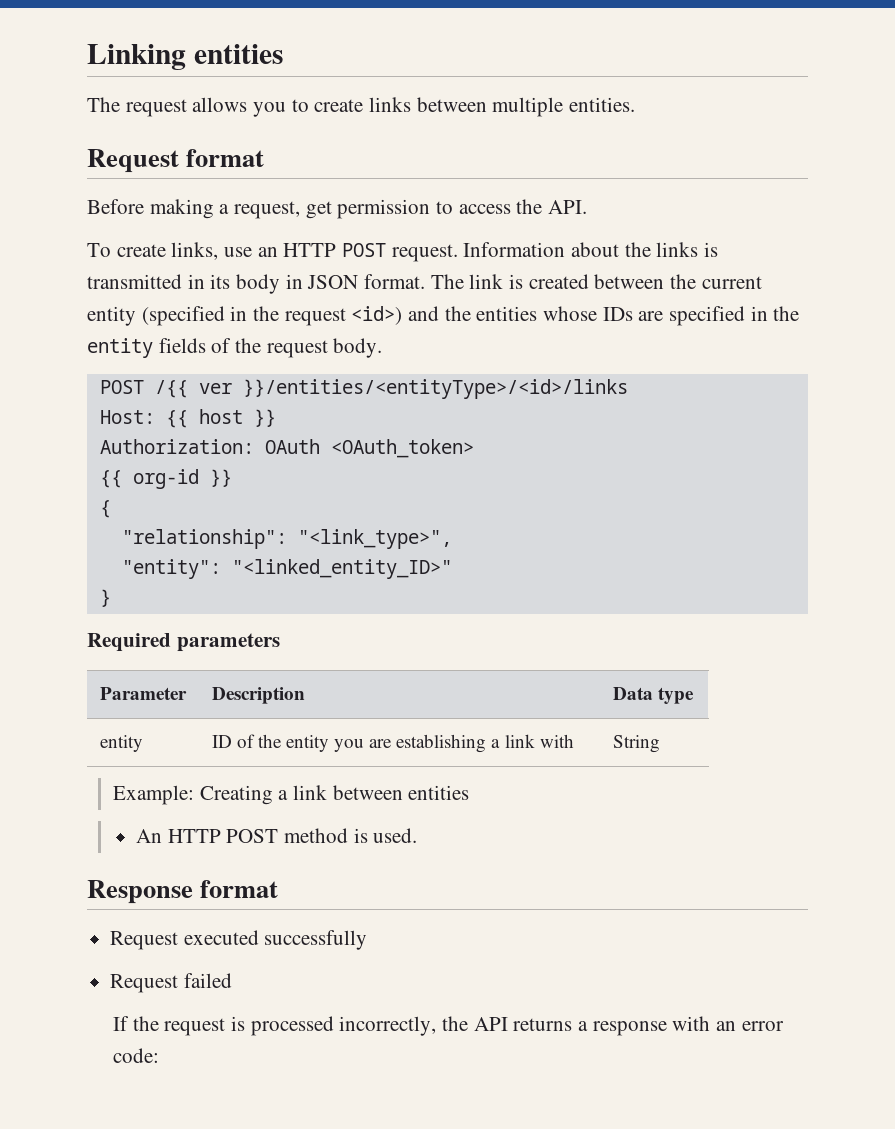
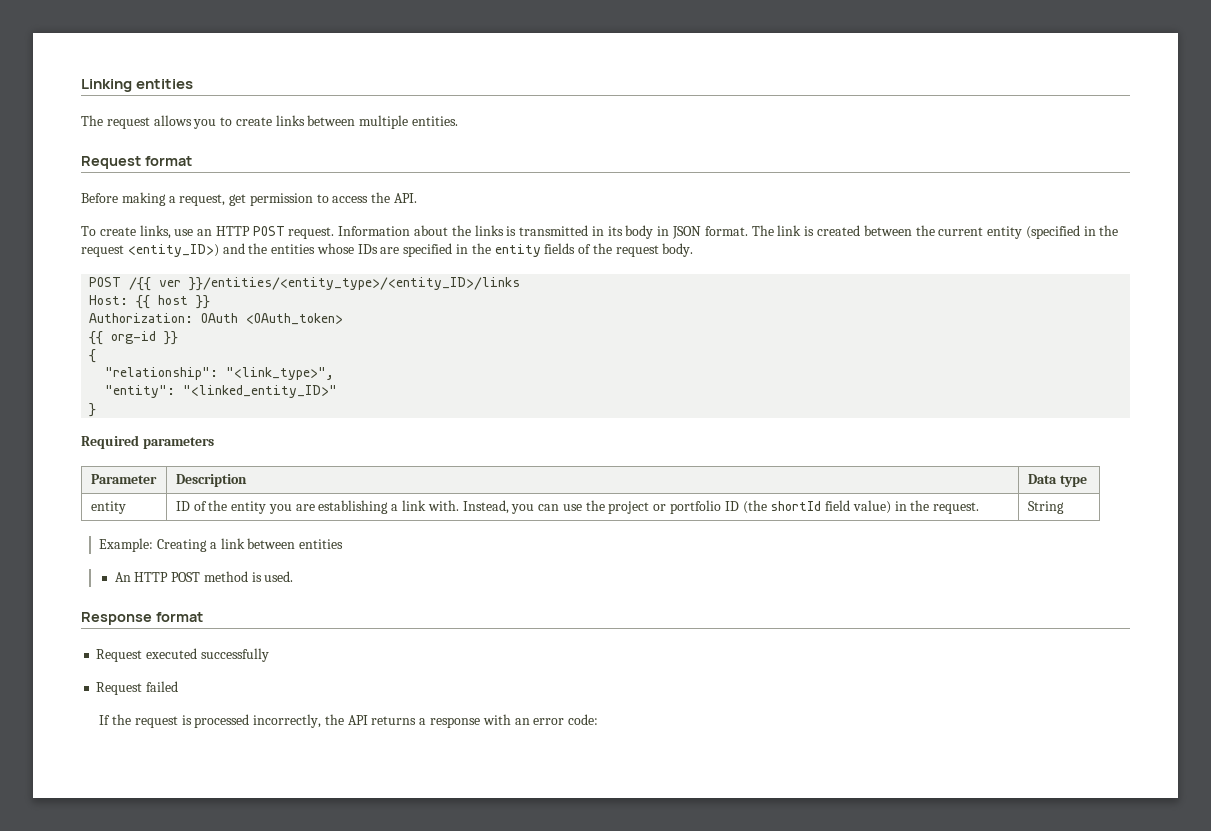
- The link is created between the current entity (specified in the request <id>) and the entities whose IDs are specified in the entity fields of the request body.
+ The link is created between the current entity (specified in the request <entity_ID>) and the entities whose IDs are specified in the entity fields of the request body.
- POST /{{ ver }}/entities/<entityType>/<id>/links
+ POST /{{ ver }}/entities/<entity_type>/<entity_ID>/links
- entity | ID of the entity you are establishing a link with | String
+ entity | ID of the entity you are establishing a link with. Instead, you can use the project or portfolio ID (the shortId field value) in the request. | String

